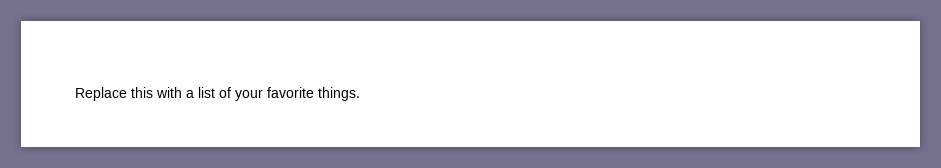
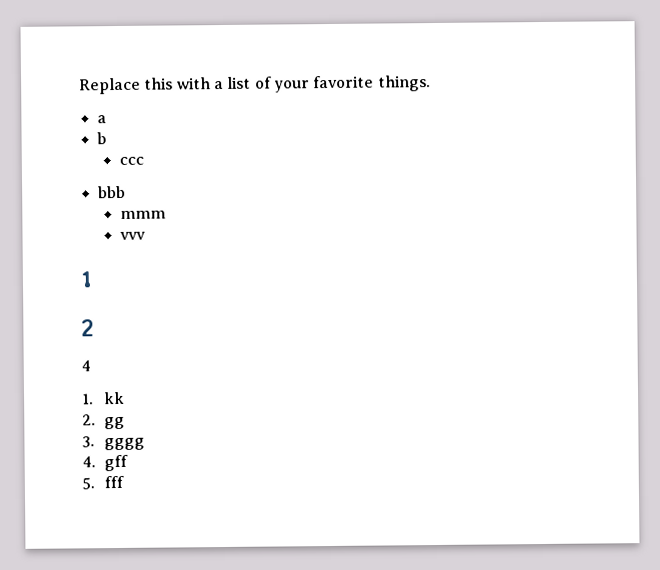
  Replace this with a list of your favorite things.
+ a
+ b
+ ccc
+ bbb
+ mmm
+ vvv
+ 1
+ 2
+ 4
+ 1. kk
+ 2. gg
+ 3. gggg
+ 4. gff
+ 5. fff

